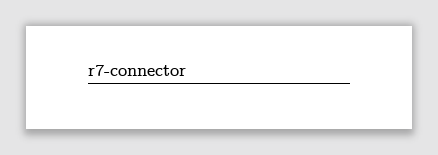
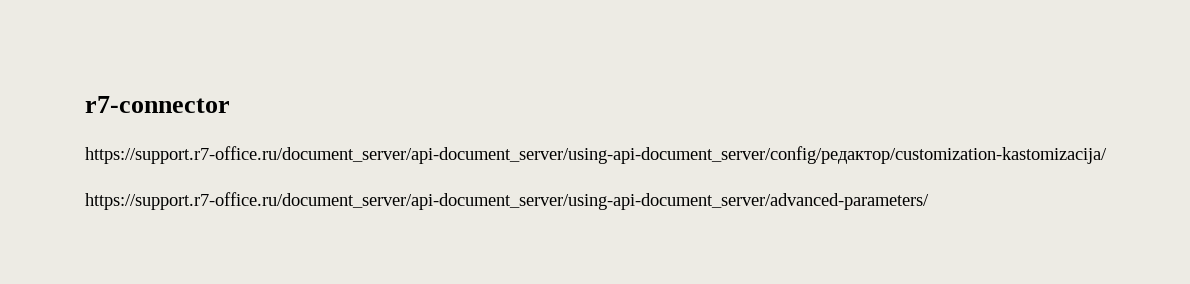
+ https://support.r7-office.ru/document_server/api-document_server/using-api-document_server/config/редактор/customization-kastomizacija/
+ https://support.r7-office.ru/document_server/api-document_server/using-api-document_server/advanced-parameters/

